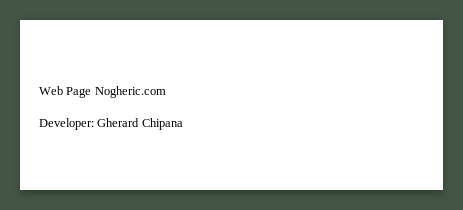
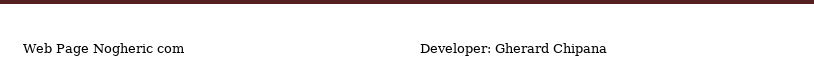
- Web Page Nogheric.com
+ Web Page Nogheric com

